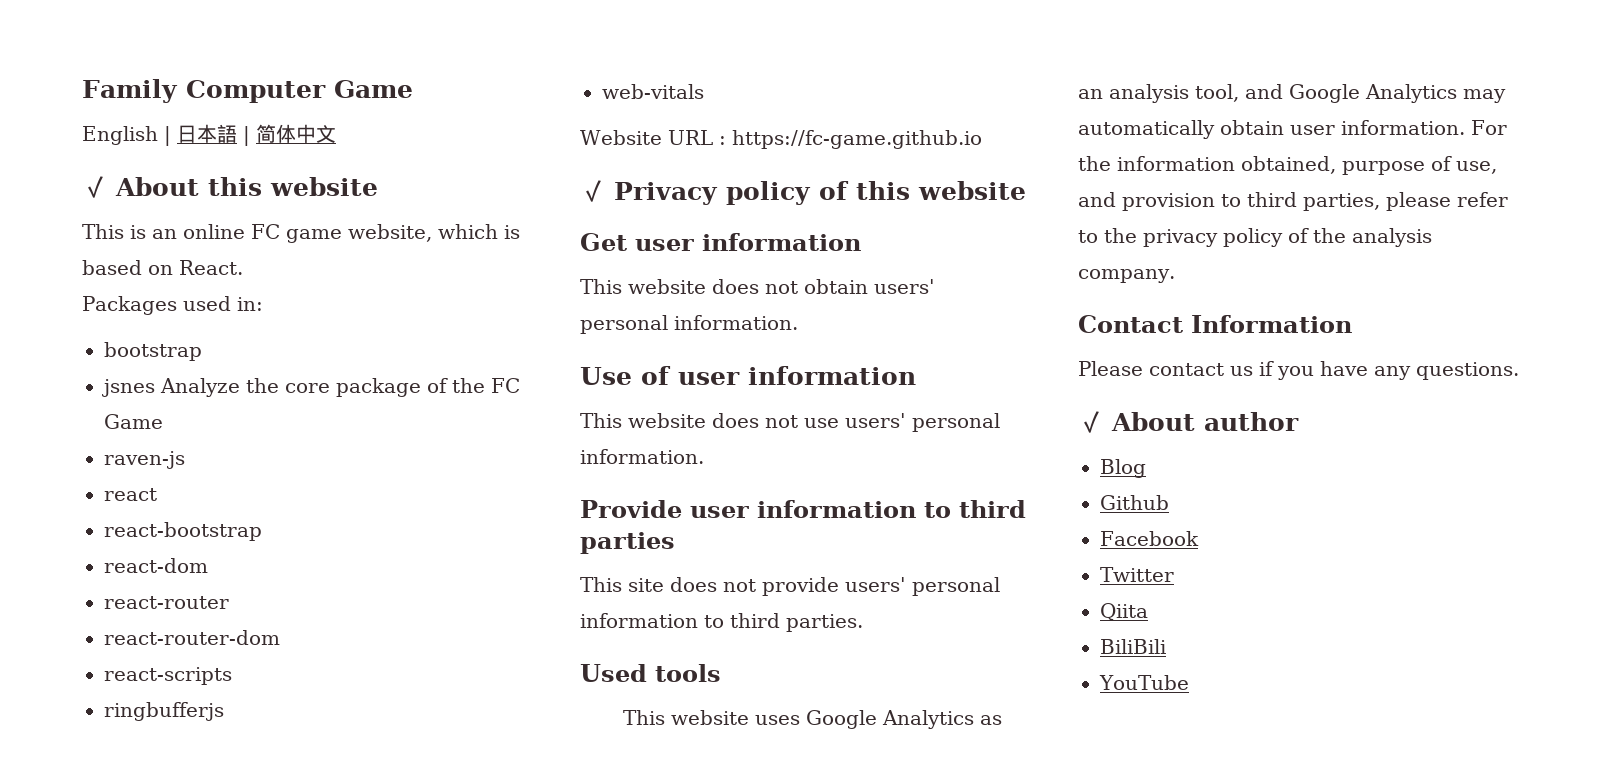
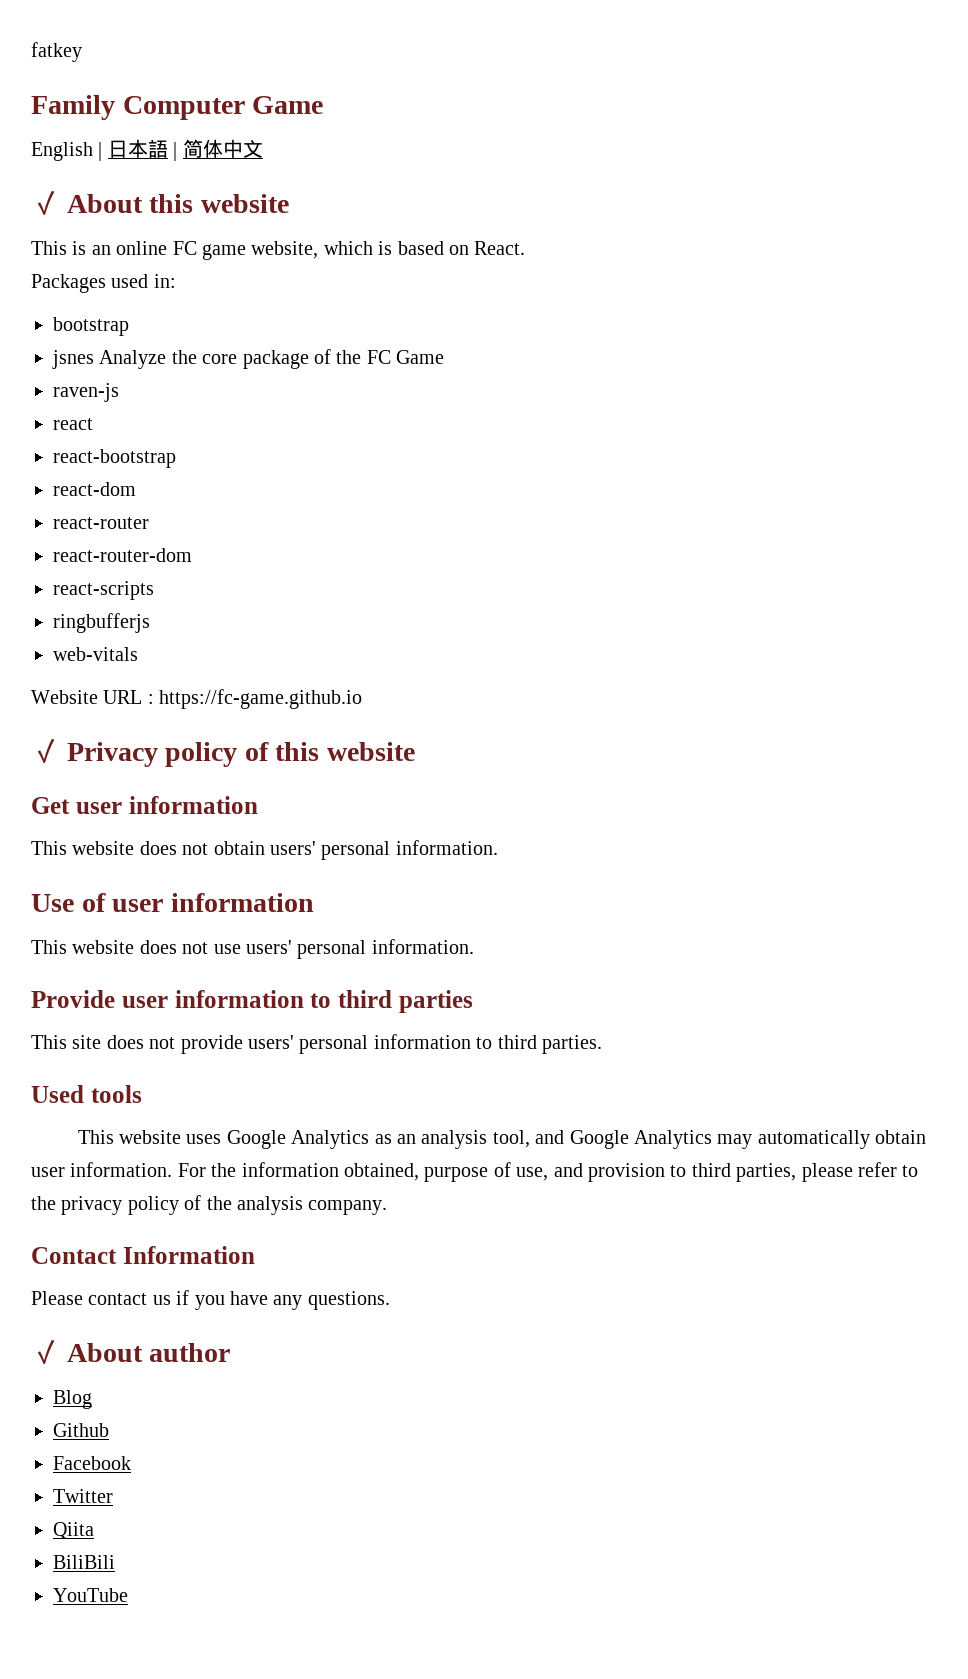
+ fatkey

